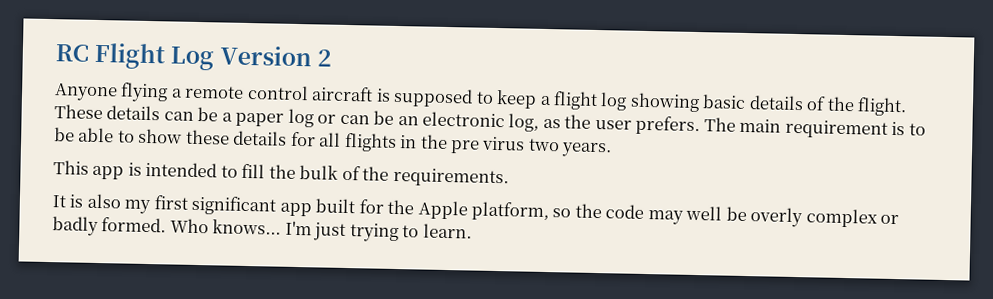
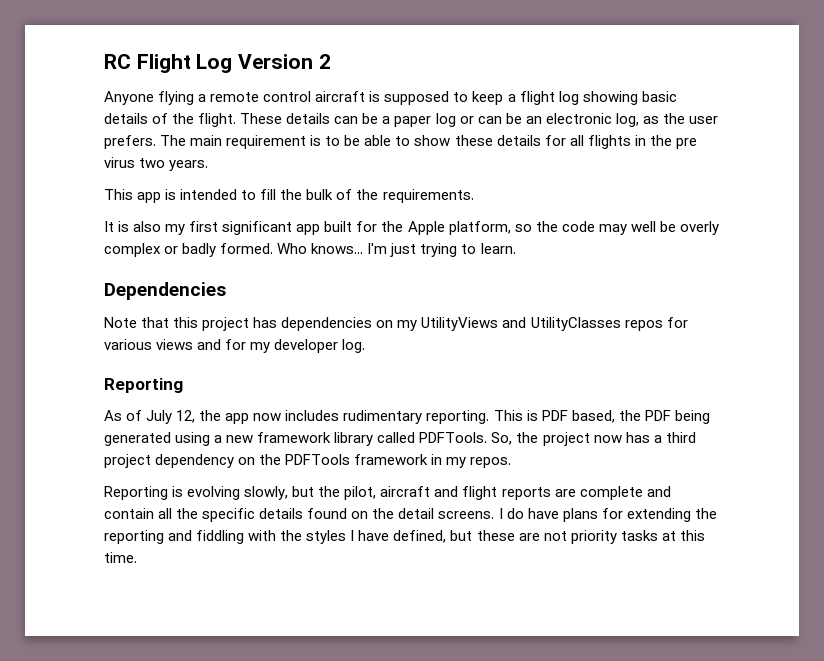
+ Dependencies
+ Note that this project has dependencies on my UtilityViews and UtilityClasses repos for various views and for my developer log.
+ Reporting
+ As of July 12, the app now includes rudimentary reporting. This is PDF based, the PDF being generated using a new framework library called PDFTools. So, the project now has a third project dependency on the PDFTools framework in my repos.
+ Reporting is evolving slowly, but the pilot, aircraft and flight reports are complete and contain all the specific details found on the detail screens. I do have plans for extending the reporting and fiddling with the styles I have defined, but these are not priority tasks at this time.

